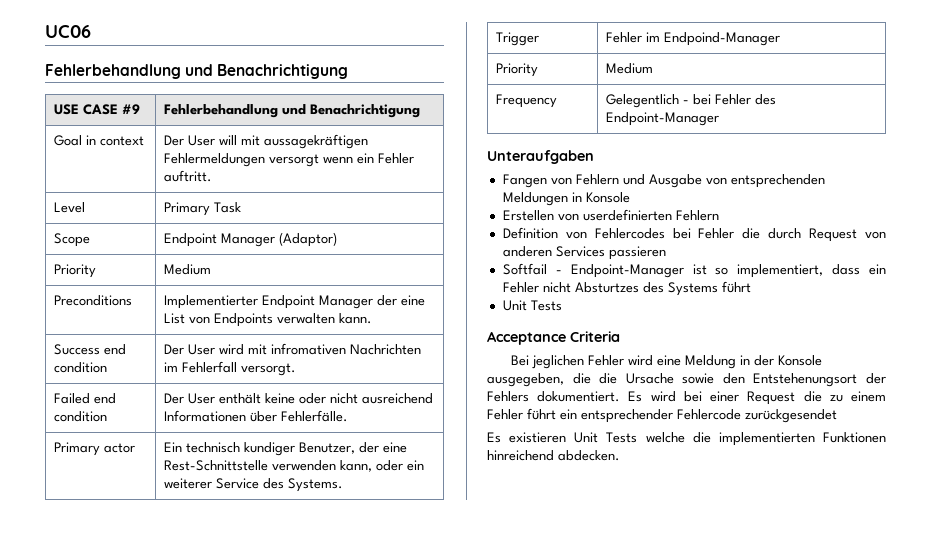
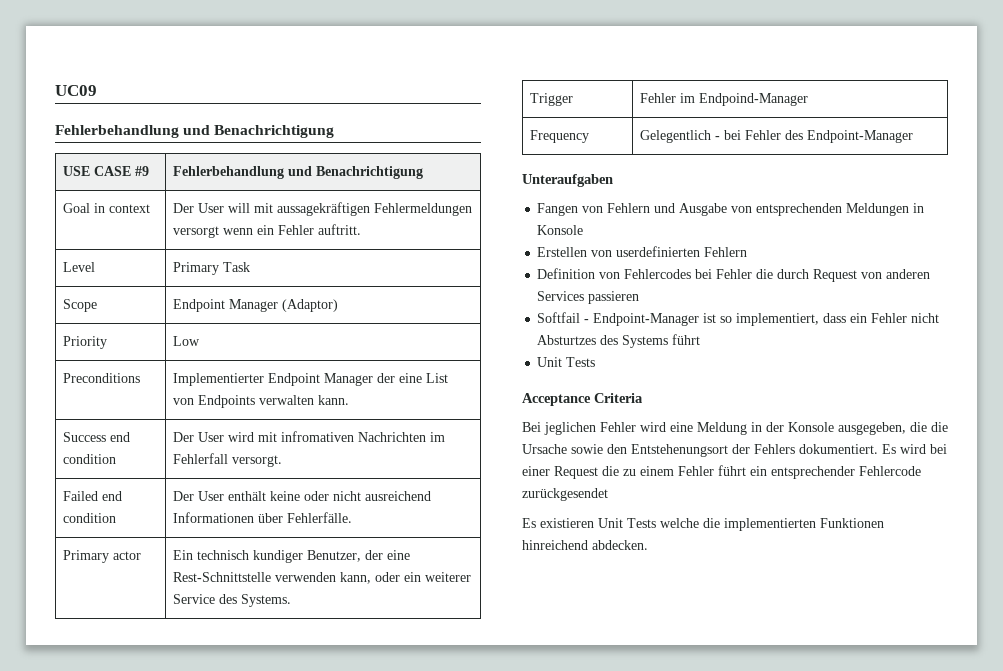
- UC06
+ UC09
  Scope | Endpoint Manager (Adaptor)
- Priority | Medium
+ Priority | Low
  Trigger | Fehler im Endpoind-Manager
- Priority | Medium

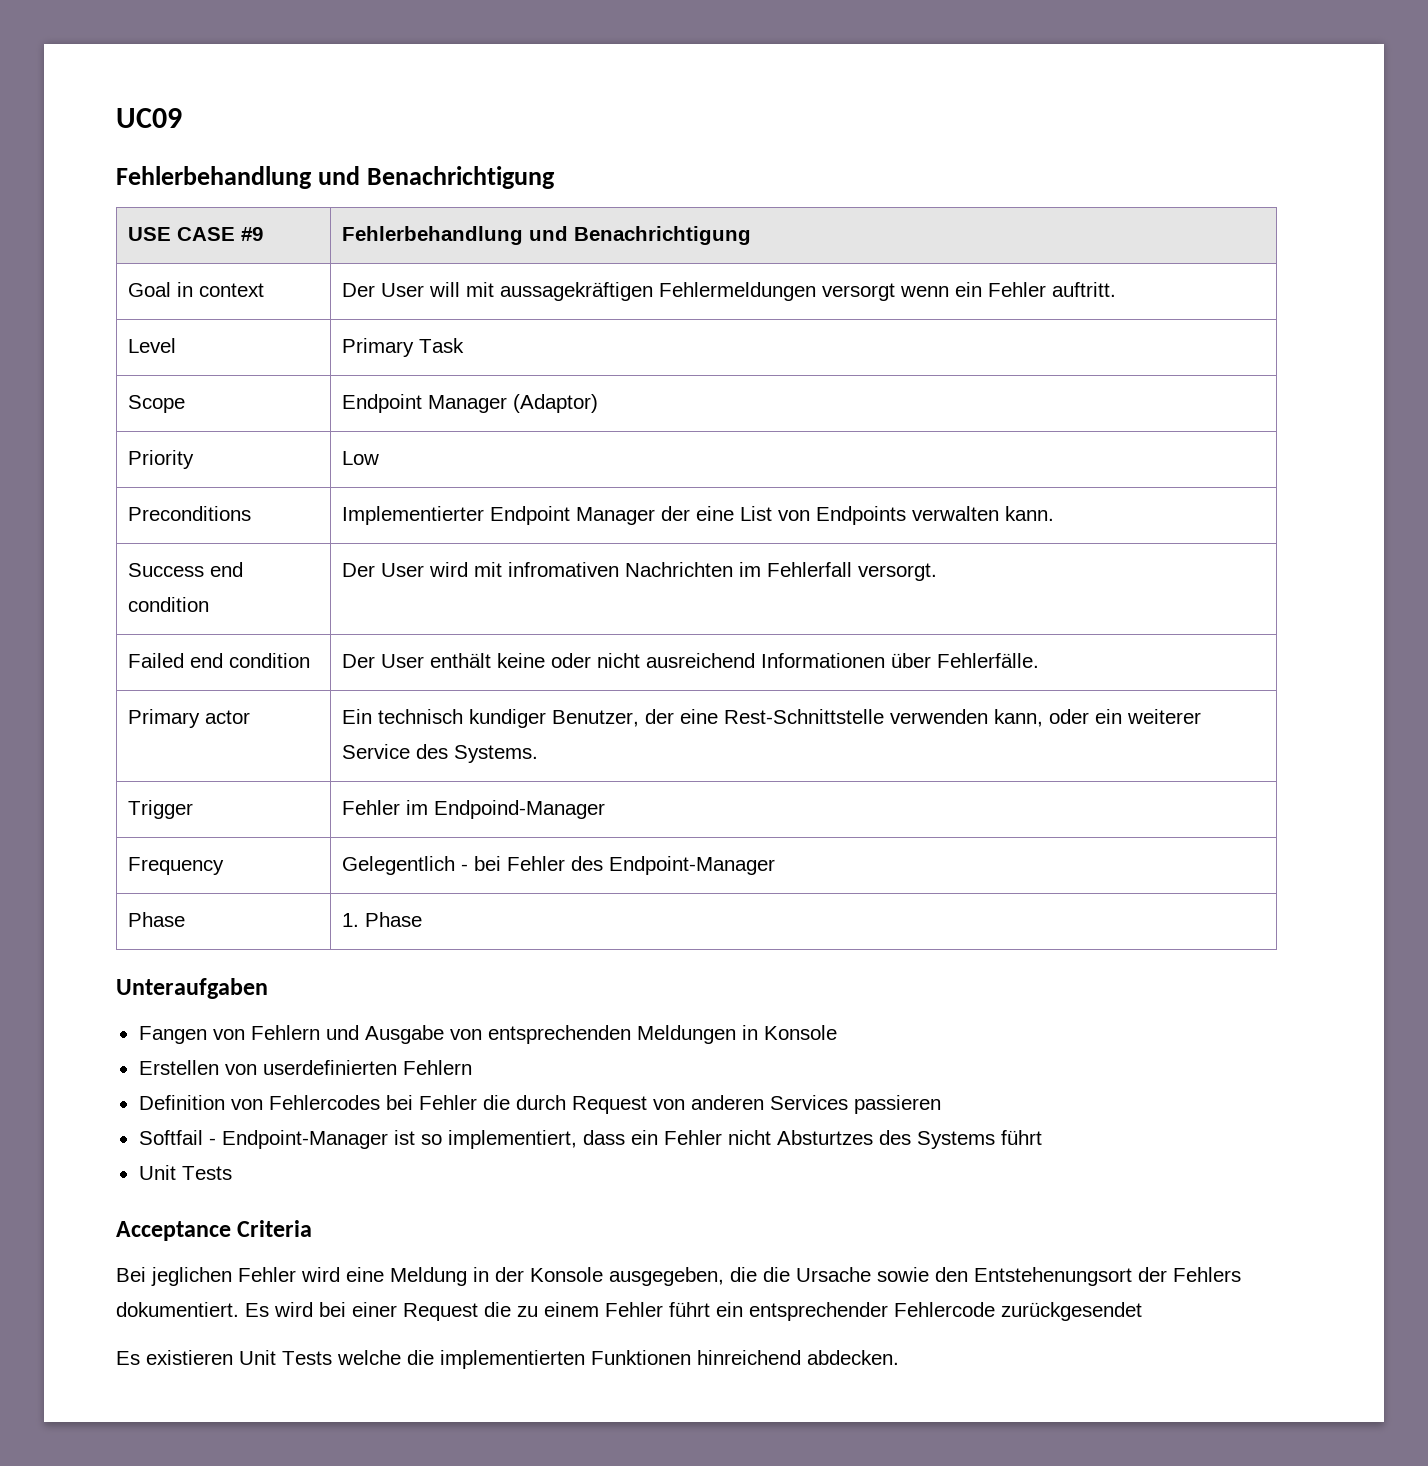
+ Phase | 1. Phase

